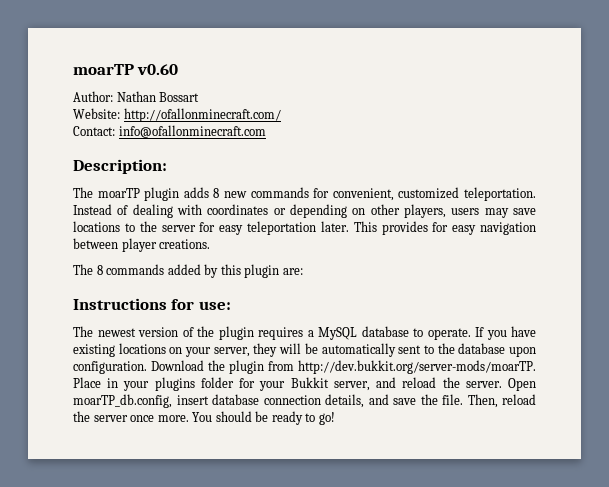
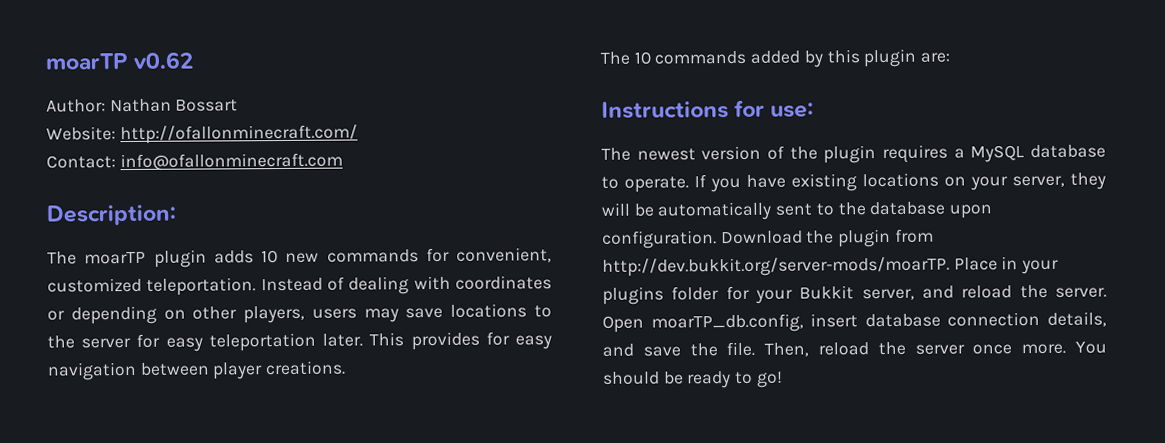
- moarTP v0.60
+ moarTP v0.62
- The moarTP plugin adds 8 new commands for convenient, customized teleportation.
+ The moarTP plugin adds 10 new commands for convenient, customized teleportation.
- The 8 commands added by this plugin are:
+ The 10 commands added by this plugin are:

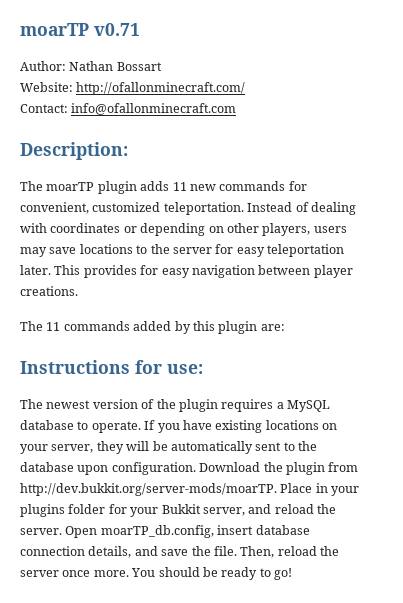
- moarTP v0.62
+ moarTP v0.71
- The moarTP plugin adds 10 new commands for convenient, customized teleportation.
+ The moarTP plugin adds 11 new commands for convenient, customized teleportation.
- The 10 commands added by this plugin are:
+ The 11 commands added by this plugin are:

